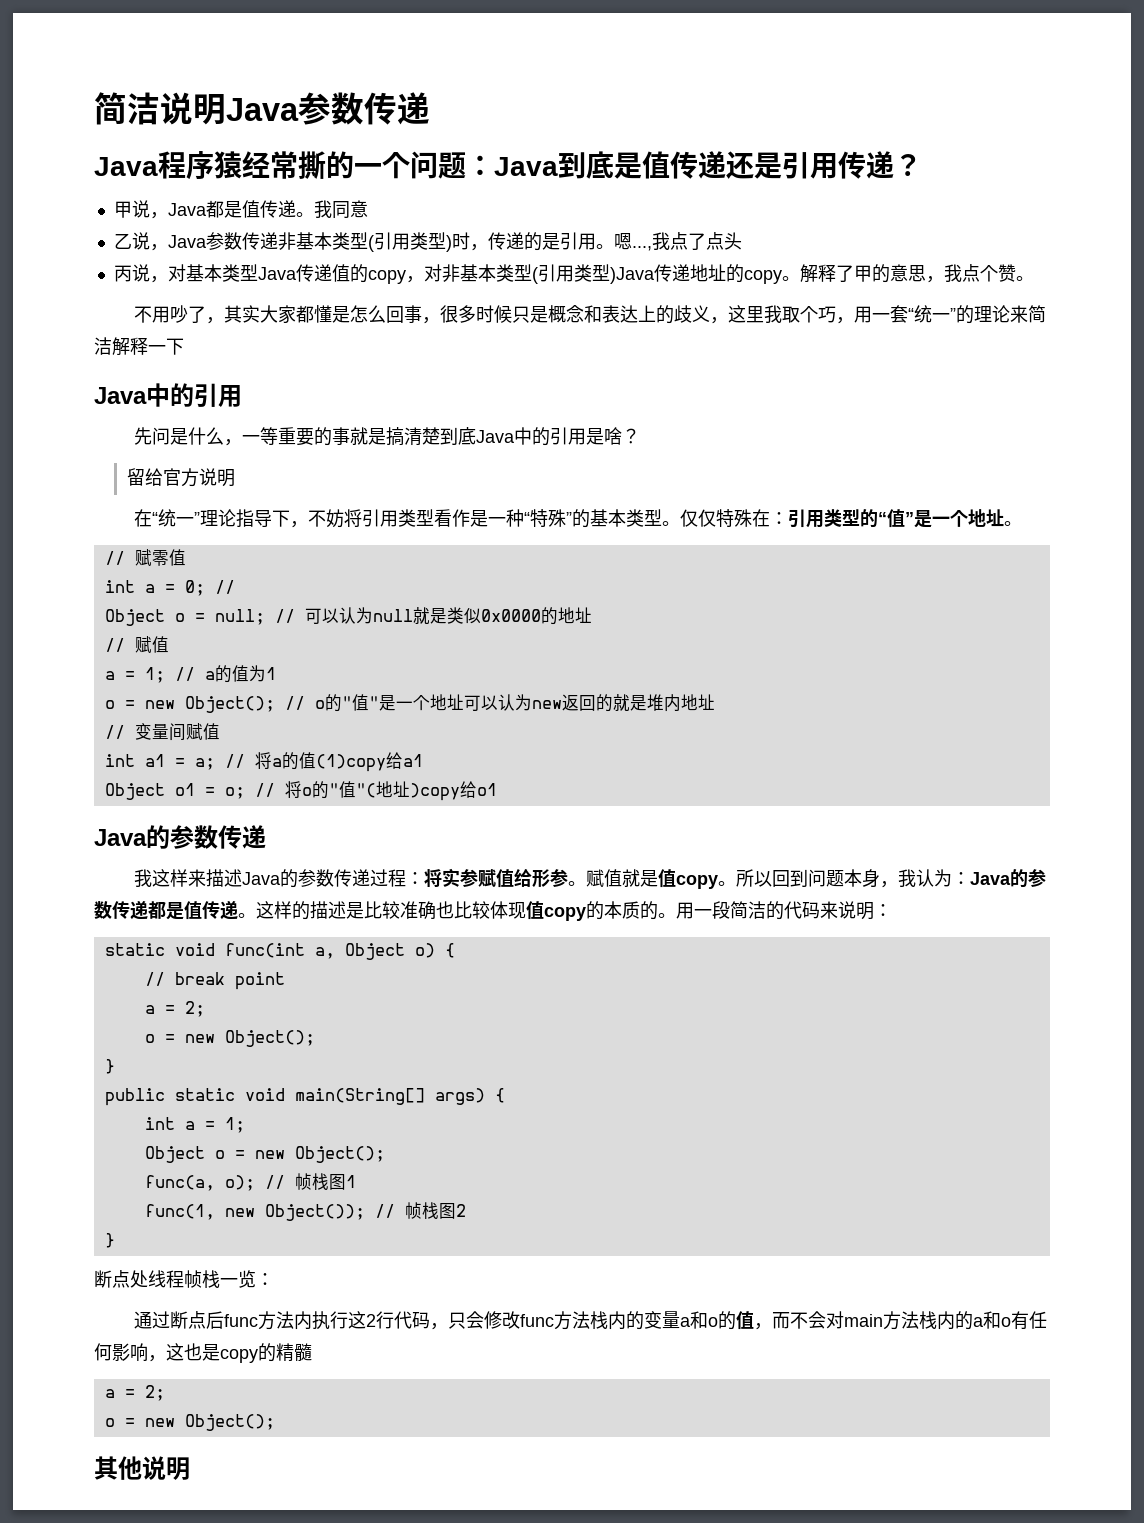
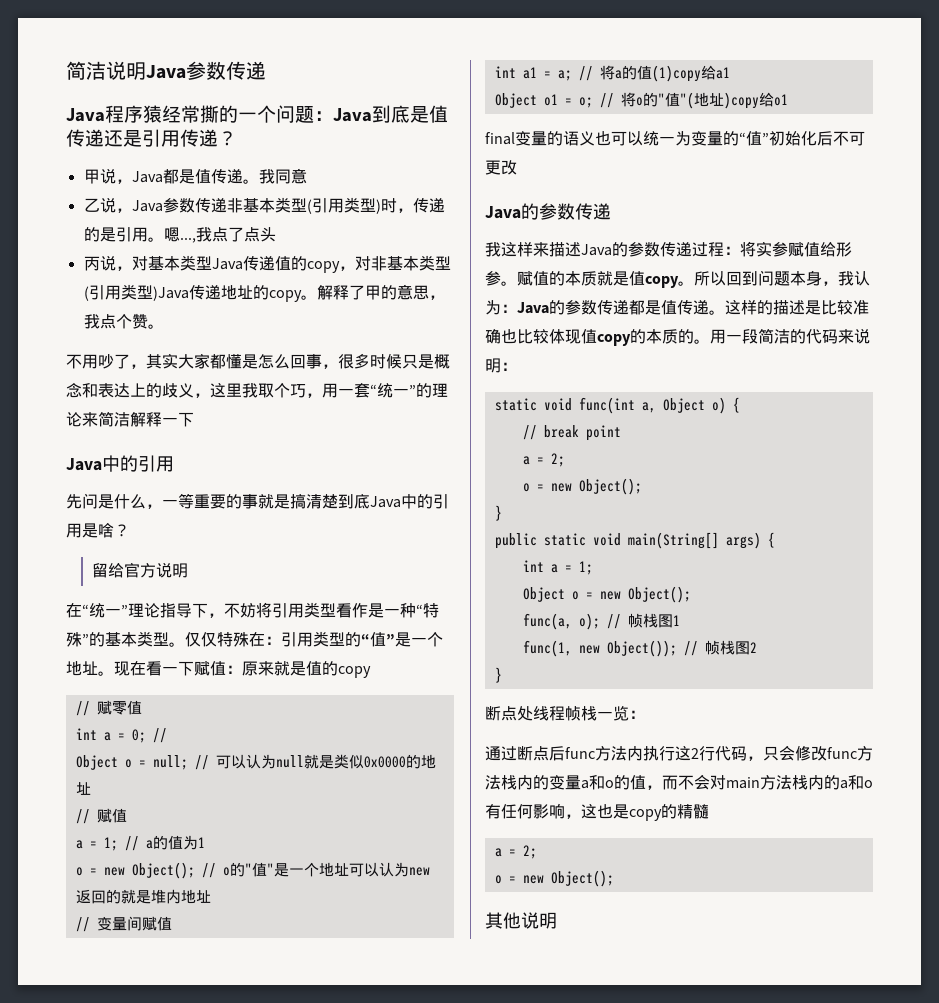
+ 现在看一下赋值：原来就是值的copy
+ final变量的语义也可以统一为变量的“值”初始化后不可更改
- 赋值就是值copy。
+ 赋值的本质就是值copy。

